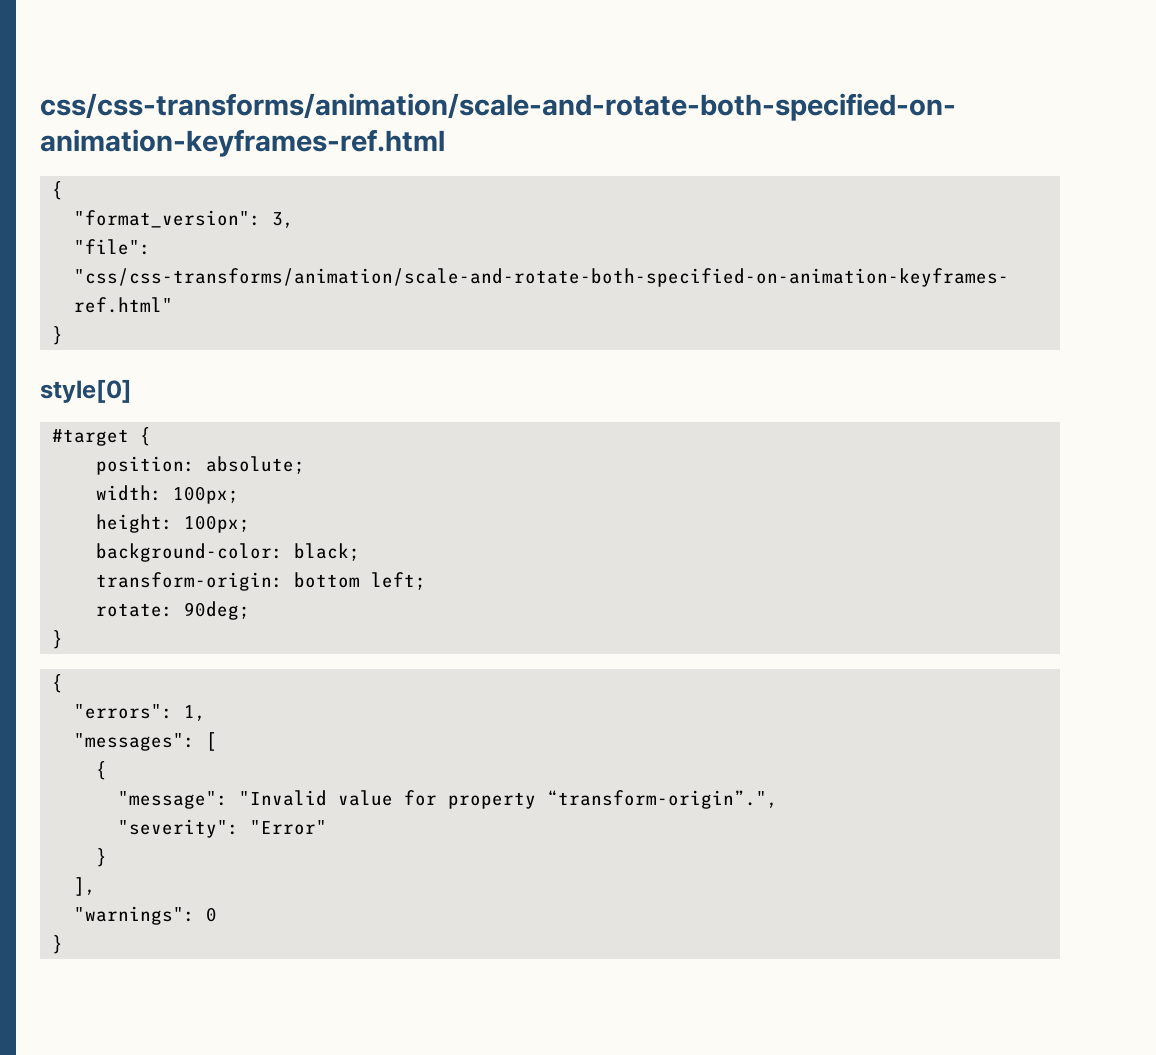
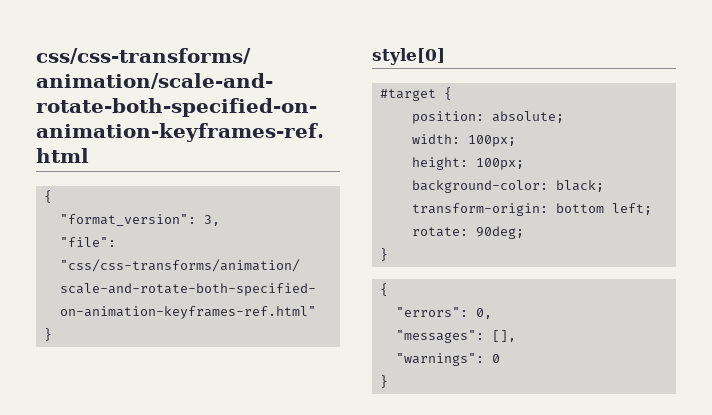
- "errors": 1,
+ "errors": 0,
- "messages": [
- {
- "message": "Invalid value for property “transform-origin”.",
- "severity": "Error"
- }
- ],
+ "messages": [],

